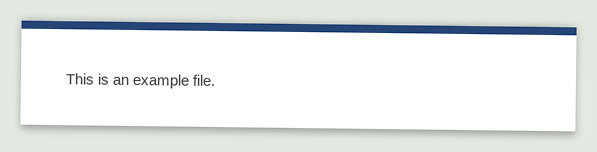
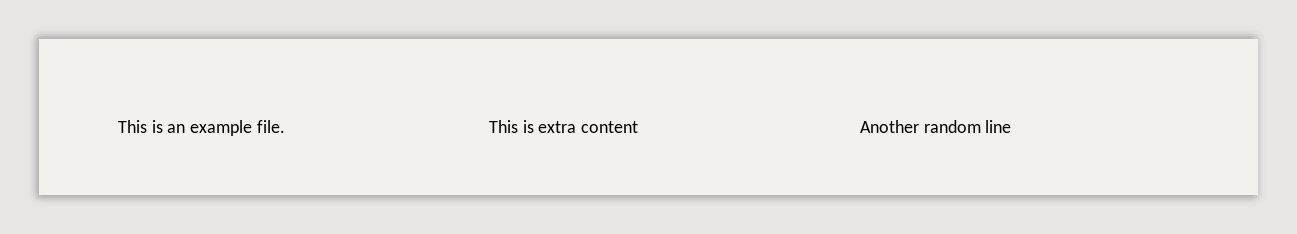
+ This is extra content
+ Another random line

